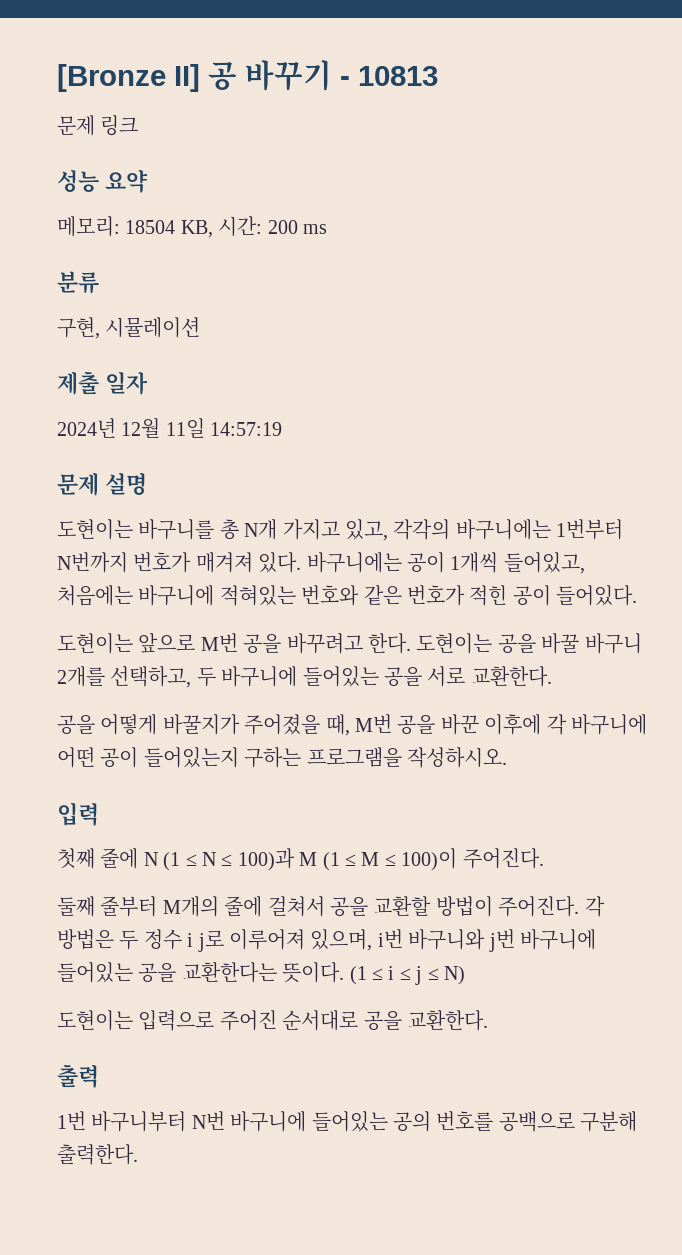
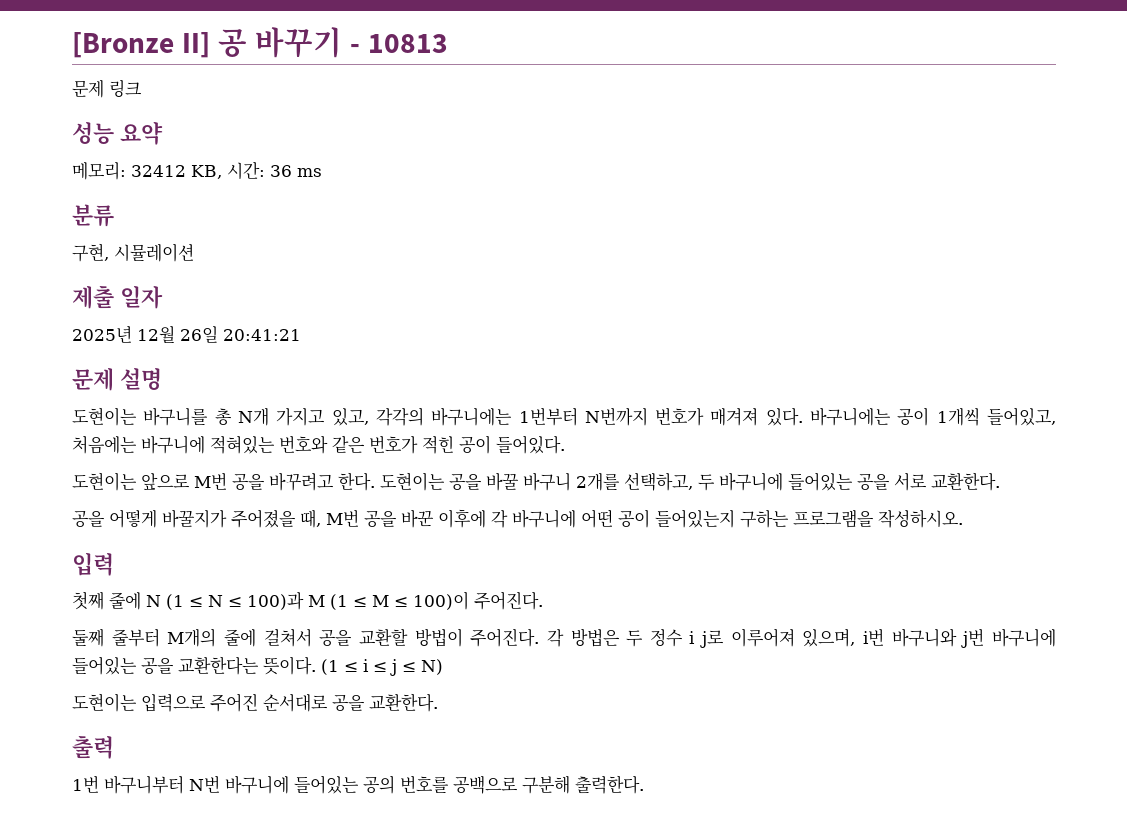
- 메모리: 18504 KB, 시간: 200 ms
+ 메모리: 32412 KB, 시간: 36 ms
- 2024년 12월 11일 14:57:19
+ 2025년 12월 26일 20:41:21

